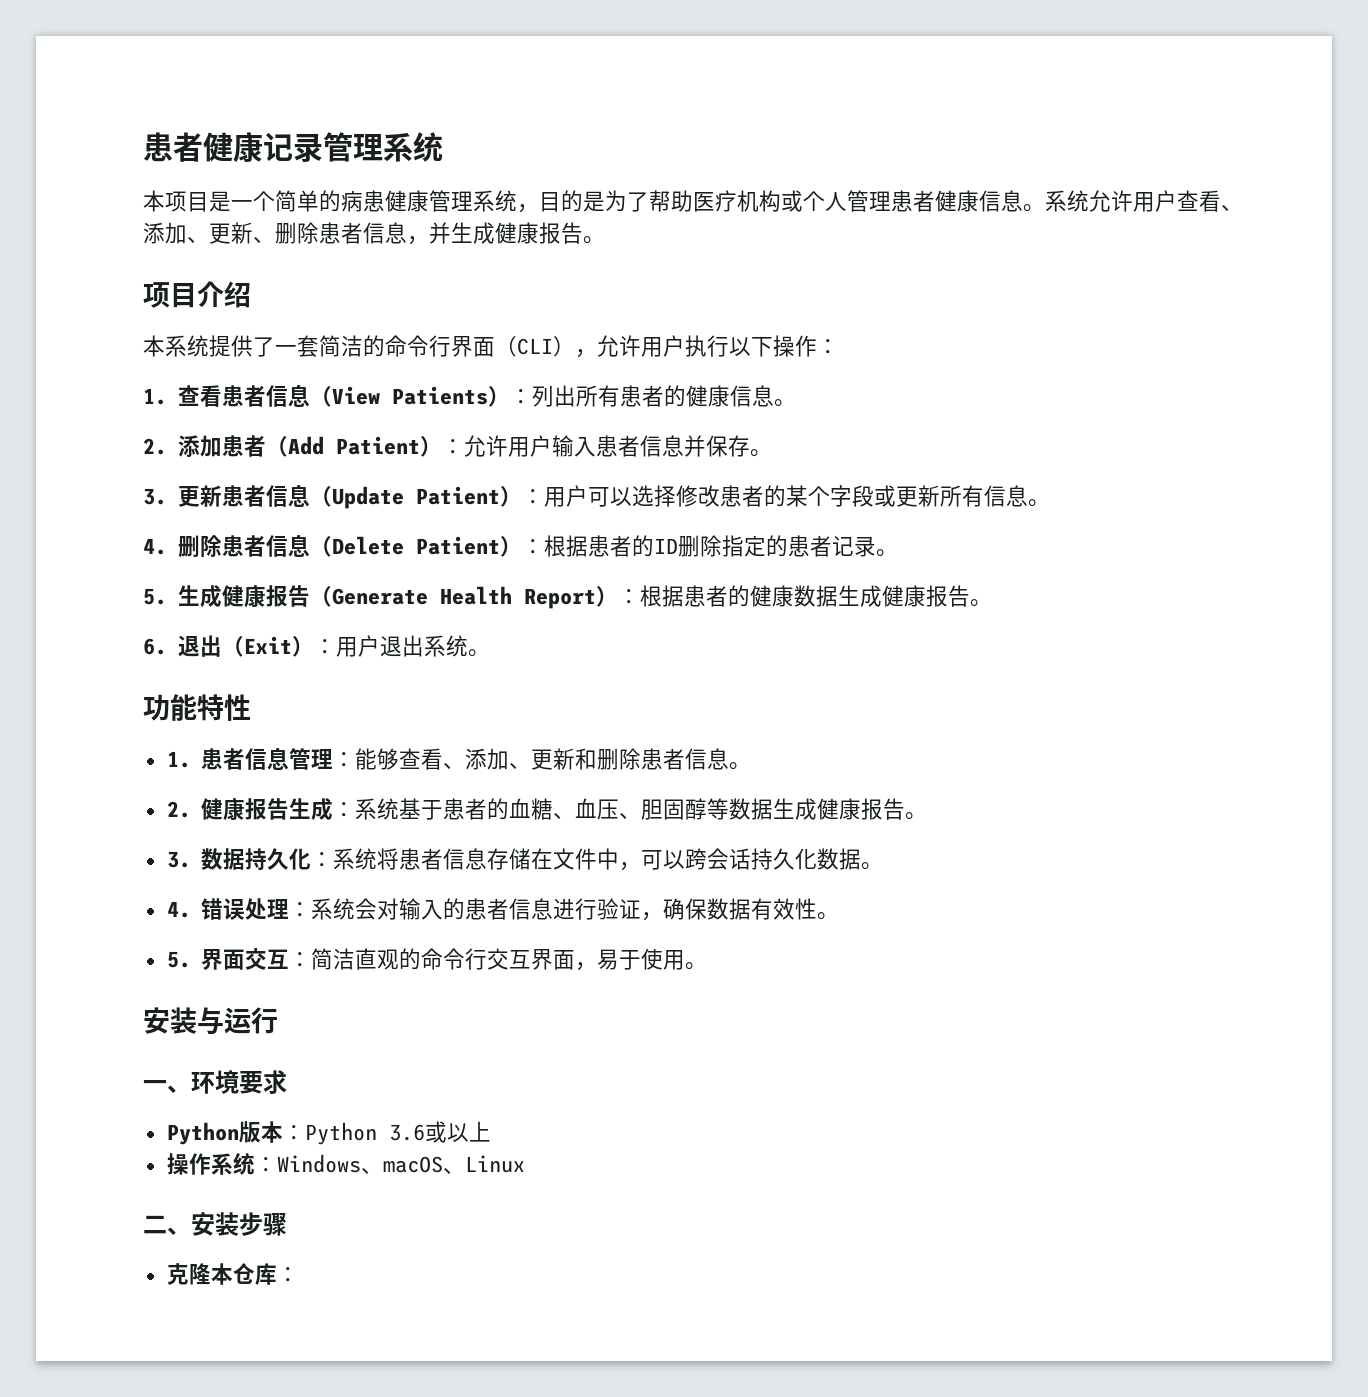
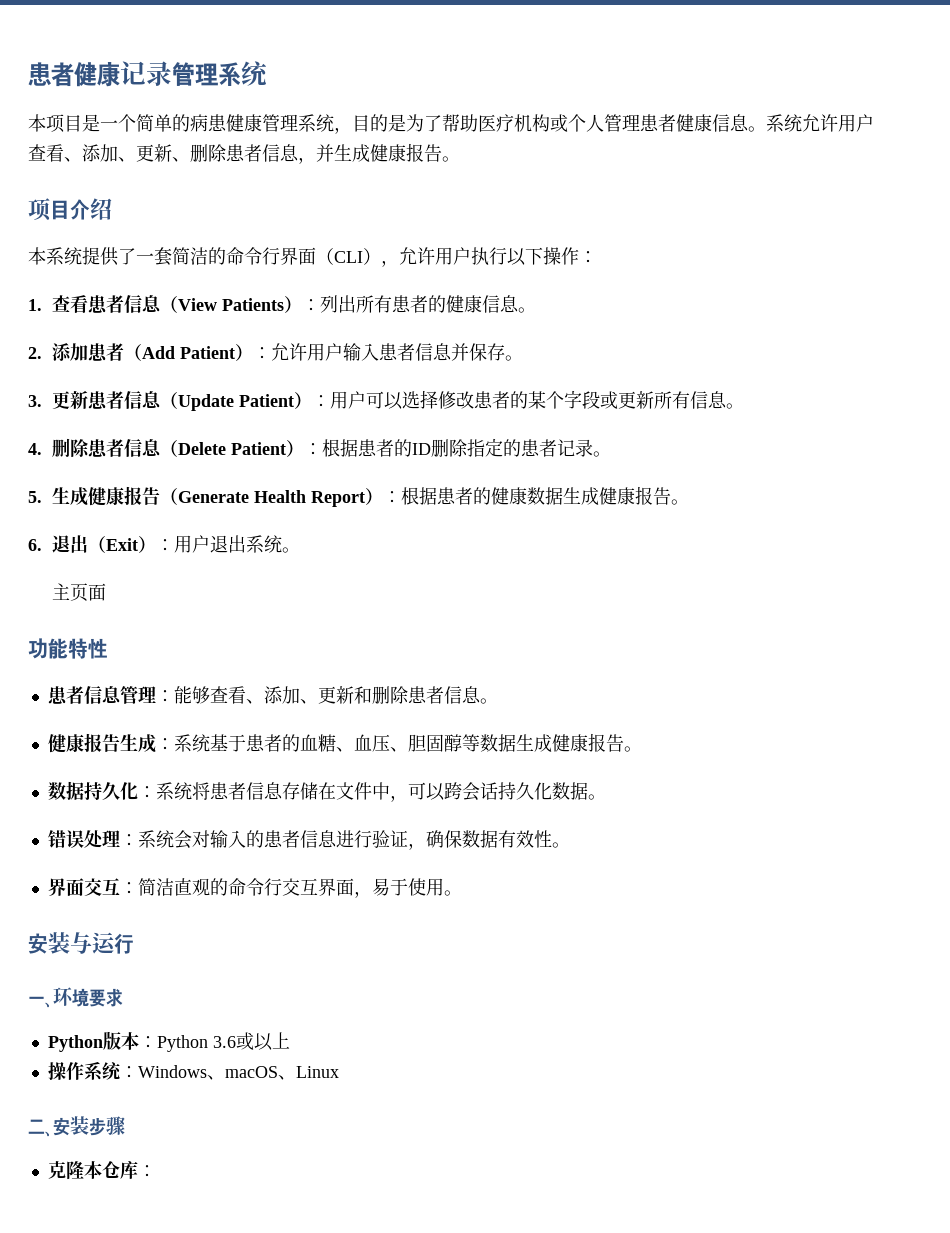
+ 主页面
- 1.患者信息管理：能够查看、添加、更新和删除患者信息。
+ 患者信息管理：能够查看、添加、更新和删除患者信息。
- 2.健康报告生成：系统基于患者的血糖、血压、胆固醇等数据生成健康报告。
+ 健康报告生成：系统基于患者的血糖、血压、胆固醇等数据生成健康报告。
- 3.数据持久化：系统将患者信息存储在文件中，可以跨会话持久化数据。
+ 数据持久化：系统将患者信息存储在文件中，可以跨会话持久化数据。
- 4.错误处理：系统会对输入的患者信息进行验证，确保数据有效性。
+ 错误处理：系统会对输入的患者信息进行验证，确保数据有效性。
- 5.界面交互：简洁直观的命令行交互界面，易于使用。
+ 界面交互：简洁直观的命令行交互界面，易于使用。

